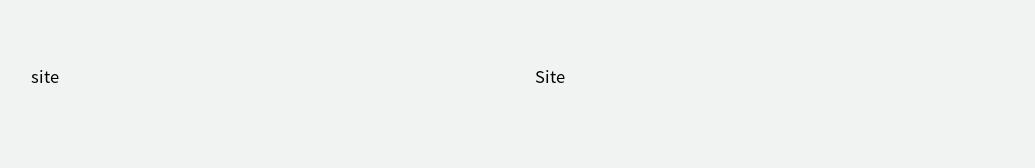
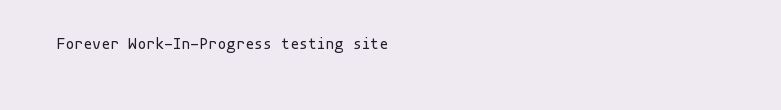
- site
+ Forever Work-In-Progress testing site
- Site

